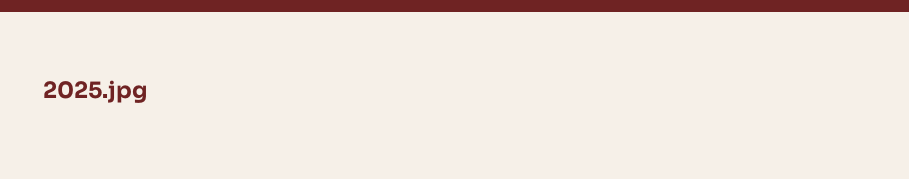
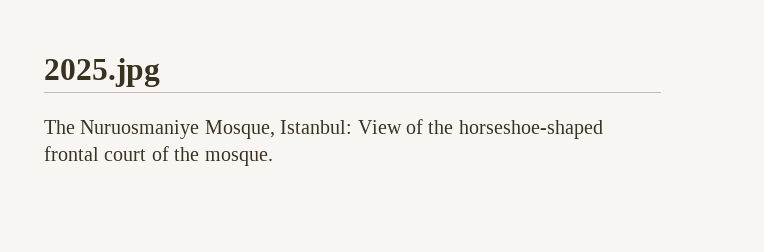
+ The Nuruosmaniye Mosque, Istanbul: View of the horseshoe-shaped frontal court of the mosque.

